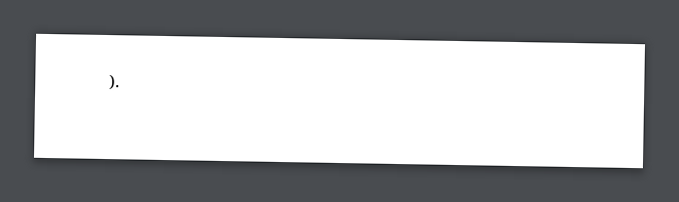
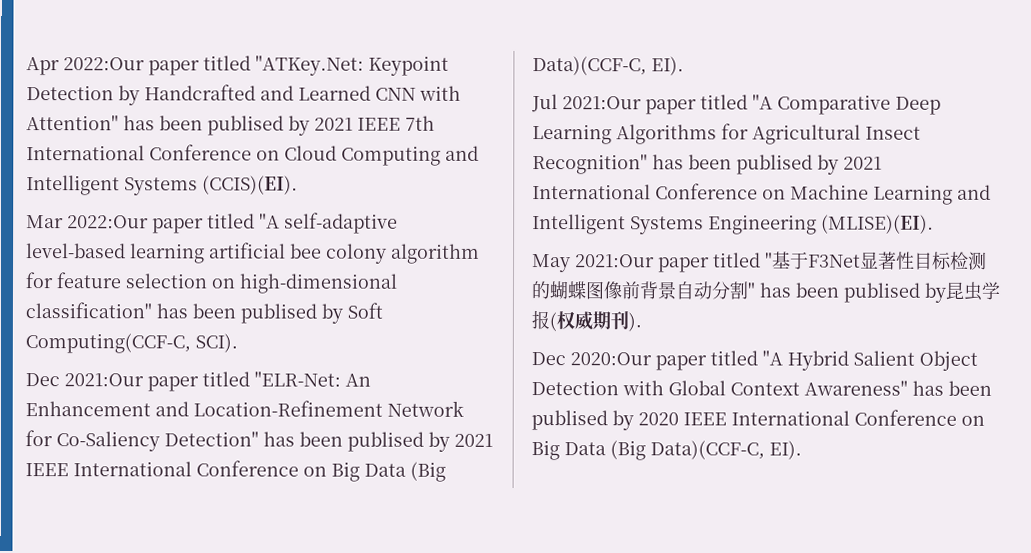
- ).
+ Apr 2022:Our paper titled "ATKey.Net: Keypoint Detection by Handcrafted and Learned CNN with Attention" has been publised by 2021 IEEE 7th International Conference on Cloud Computing and Intelligent Systems (CCIS)(EI).
+ Mar 2022:Our paper titled "A self-adaptive level-based learning artificial bee colony algorithm for feature selection on high-dimensional classification" has been publised by Soft Computing(CCF-C, SCI).
+ Dec 2021:Our paper titled "ELR-Net: An Enhancement and Location-Refinement Network for Co-Saliency Detection" has been publised by 2021 IEEE International Conference on Big Data (Big Data)(CCF-C, EI).
+ Jul 2021:Our paper titled "A Comparative Deep Learning Algorithms for Agricultural Insect Recognition" has been publised by 2021 International Conference on Machine Learning and Intelligent Systems Engineering (MLISE)(EI).
+ May 2021:Our paper titled "基于F3Net显著性目标检测的蝴蝶图像前背景自动分割" has been publised by昆虫学报(权威期刊).
+ Dec 2020:Our paper titled "A Hybrid Salient Object Detection with Global Context Awareness" has been publised by 2020 IEEE International Conference on Big Data (Big Data)(CCF-C, EI).

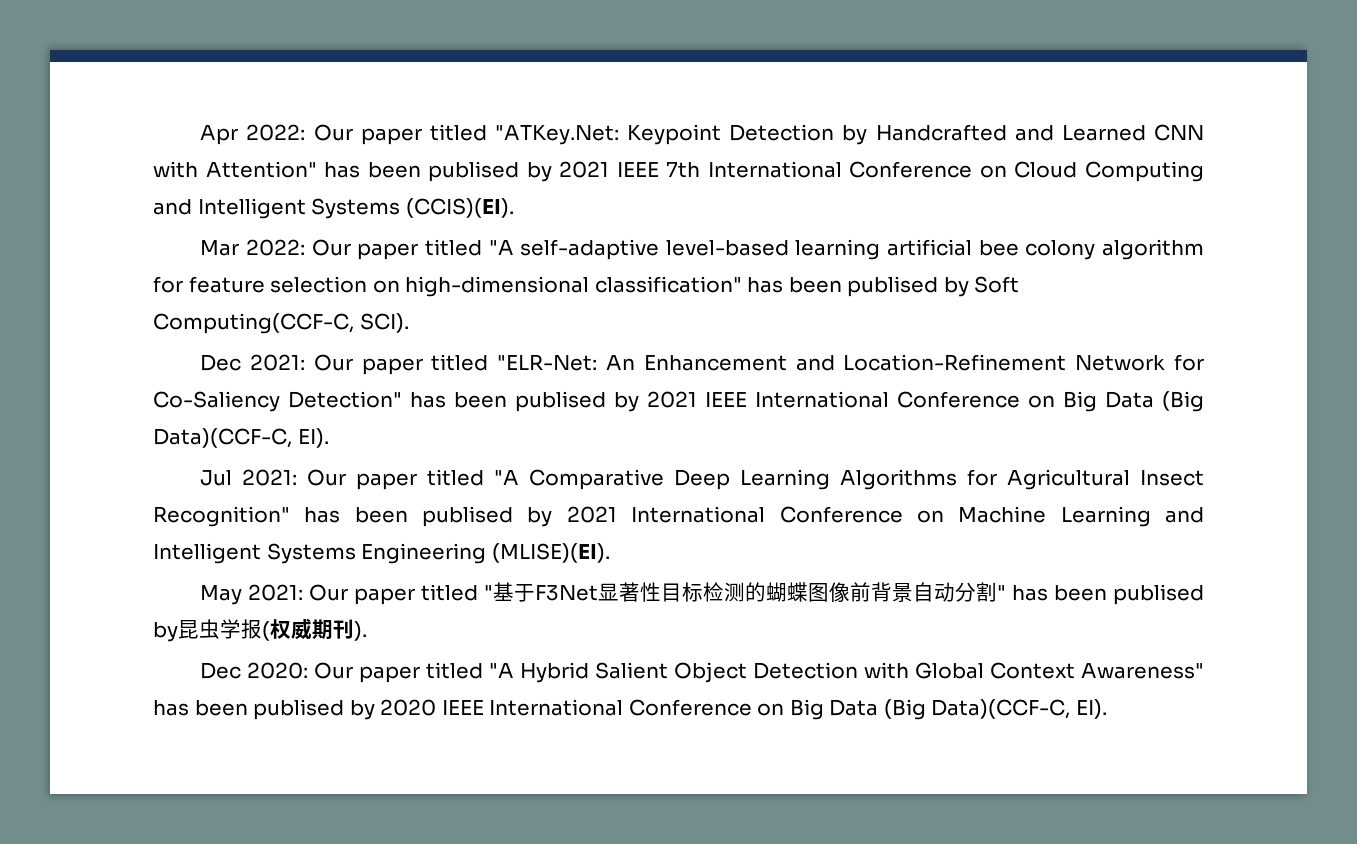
- Apr 2022:Our paper titled "ATKey.Net: Keypoint Detection by Handcrafted and Learned CNN with Attention" has been publised by 2021 IEEE 7th International Conference on Cloud Computing and Intelligent Systems (CCIS)(EI).
+ Apr 2022: Our paper titled "ATKey.Net: Keypoint Detection by Handcrafted and Learned CNN with Attention" has been publised by 2021 IEEE 7th International Conference on Cloud Computing and Intelligent Systems (CCIS)(EI).
- Mar 2022:Our paper titled "A self-adaptive level-based learning artificial bee colony algorithm for feature selection on high-dimensional classification" has been publised by Soft Computing(CCF-C, SCI).
+ Mar 2022: Our paper titled "A self-adaptive level-based learning artificial bee colony algorithm for feature selection on high-dimensional classification" has been publised by Soft Computing(CCF-C, SCI).
- Dec 2021:Our paper titled "ELR-Net: An Enhancement and Location-Refinement Network for Co-Saliency Detection" has been publised by 2021 IEEE International Conference on Big Data (Big Data)(CCF-C, EI).
+ Dec 2021: Our paper titled "ELR-Net: An Enhancement and Location-Refinement Network for Co-Saliency Detection" has been publised by 2021 IEEE International Conference on Big Data (Big Data)(CCF-C, EI).
- Jul 2021:Our paper titled "A Comparative Deep Learning Algorithms for Agricultural Insect Recognition" has been publised by 2021 International Conference on Machine Learning and Intelligent Systems Engineering (MLISE)(EI).
+ Jul 2021: Our paper titled "A Comparative Deep Learning Algorithms for Agricultural Insect Recognition" has been publised by 2021 International Conference on Machine Learning and Intelligent Systems Engineering (MLISE)(EI).
- May 2021:Our paper titled "基于F3Net显著性目标检测的蝴蝶图像前背景自动分割" has been publised by昆虫学报(权威期刊).
+ May 2021: Our paper titled "基于F3Net显著性目标检测的蝴蝶图像前背景自动分割" has been publised by昆虫学报(权威期刊).
- Dec 2020:Our paper titled "A Hybrid Salient Object Detection with Global Context Awareness" has been publised by 2020 IEEE International Conference on Big Data (Big Data)(CCF-C, EI).
+ Dec 2020: Our paper titled "A Hybrid Salient Object Detection with Global Context Awareness" has been publised by 2020 IEEE International Conference on Big Data (Big Data)(CCF-C, EI).

